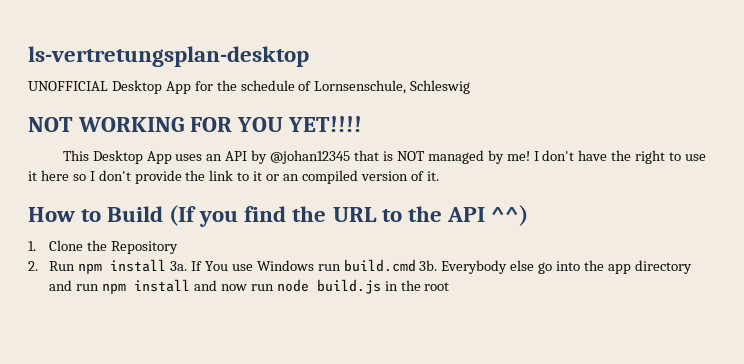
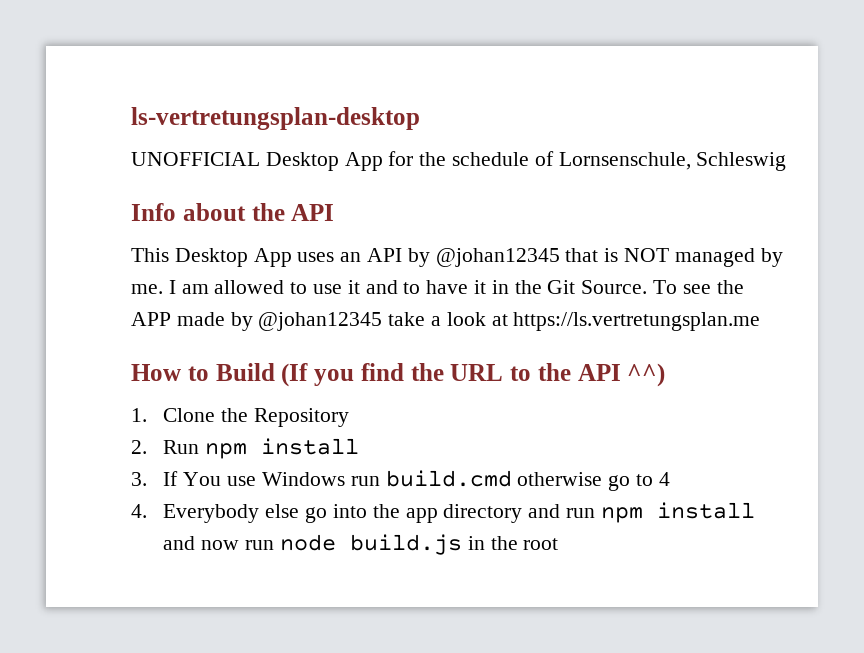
- NOT WORKING FOR YOU YET!!!!
+ Info about the API
- This Desktop App uses an API by @johan12345 that is NOT managed by me! I don't have the right to use it here so I don't provide the link to it or an compiled version of it.
+ This Desktop App uses an API by @johan12345 that is NOT managed by me. I am allowed to use it and to have it in the Git Source. To see the APP made by @johan12345 take a look at https://ls.vertretungsplan.me
- 2. Run npm install 3a. If You use Windows run build.cmd 3b. Everybody else go into the app directory and run npm install and now run node build.js in the root
+ 2. Run npm install
+ 3. If You use Windows run build.cmd otherwise go to 4
+ 4. Everybody else go into the app directory and run npm install and now run node build.js in the root

